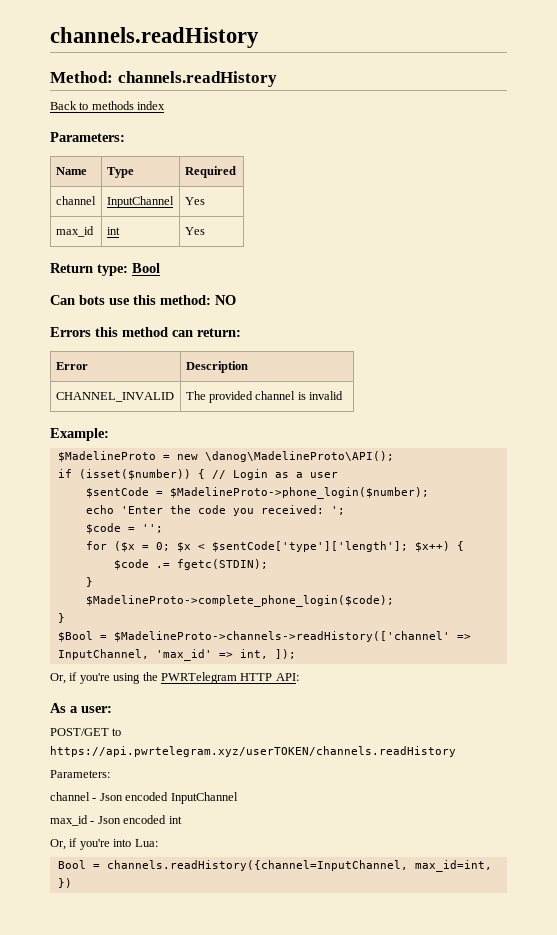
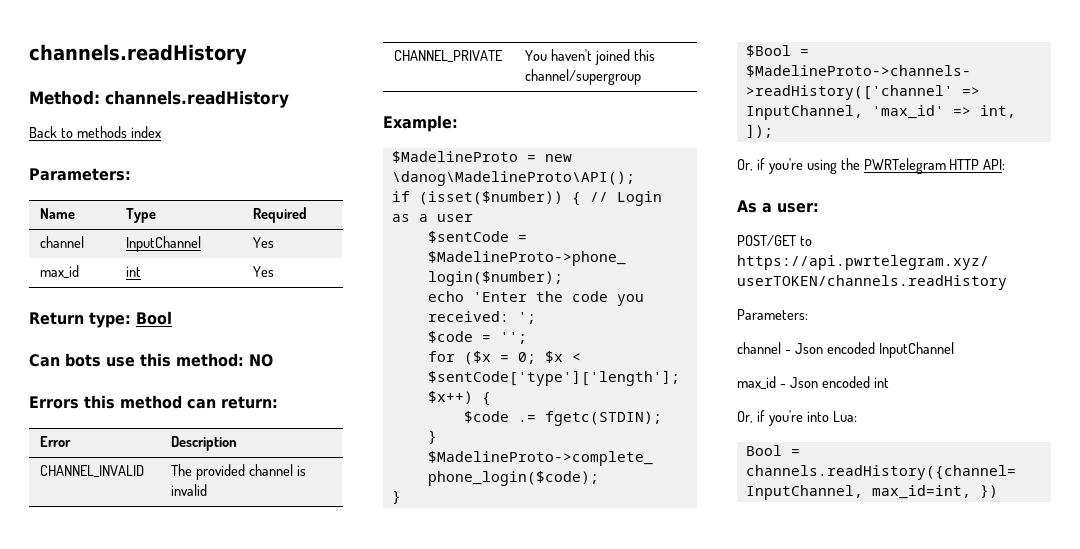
+ CHANNEL_PRIVATE | You haven't joined this channel/supergroup

